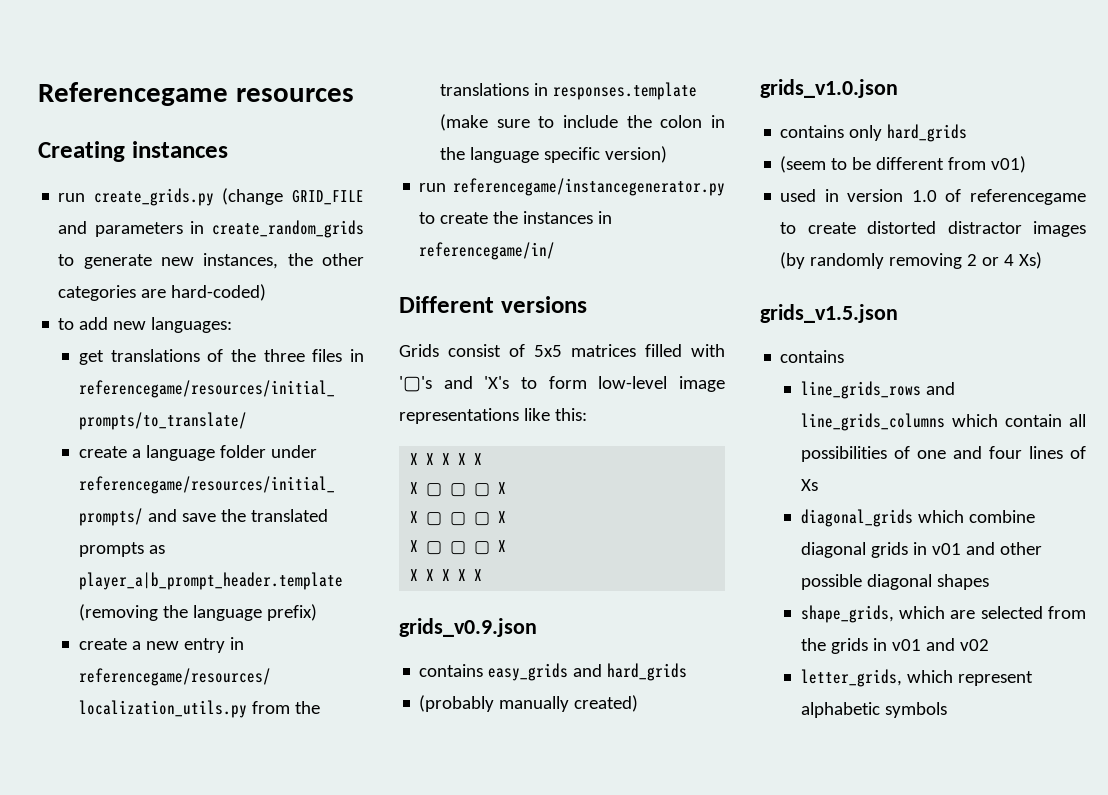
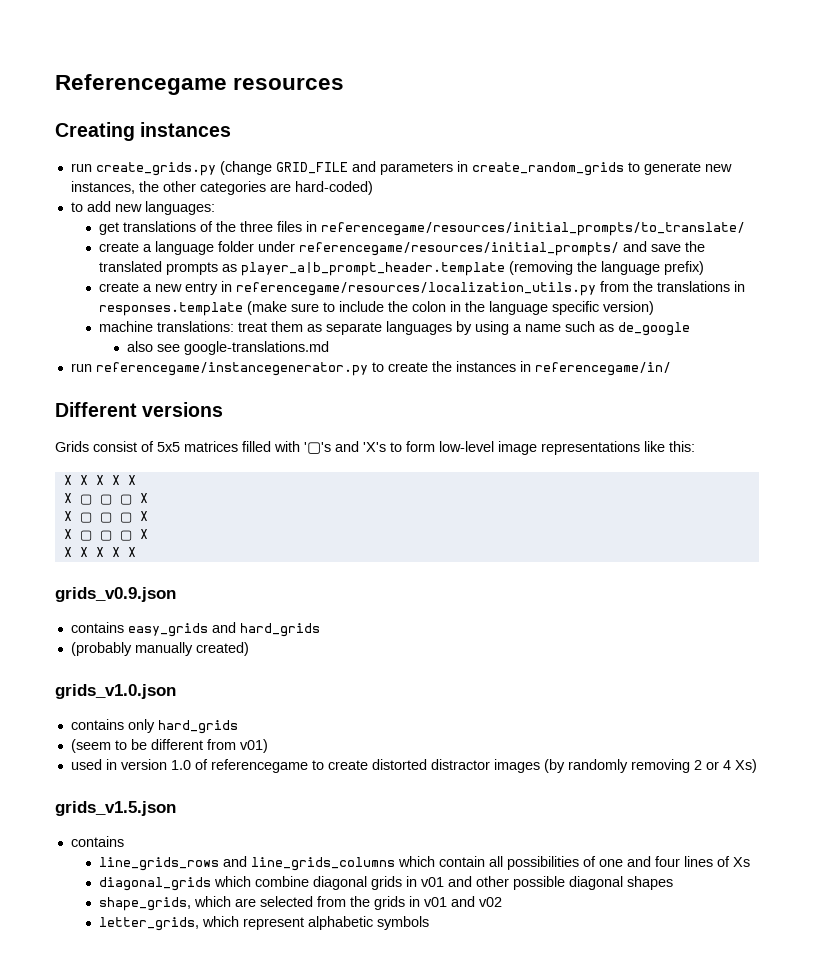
+ machine translations: treat them as separate languages by using a name such as de_google
+ also see google-translations.md

